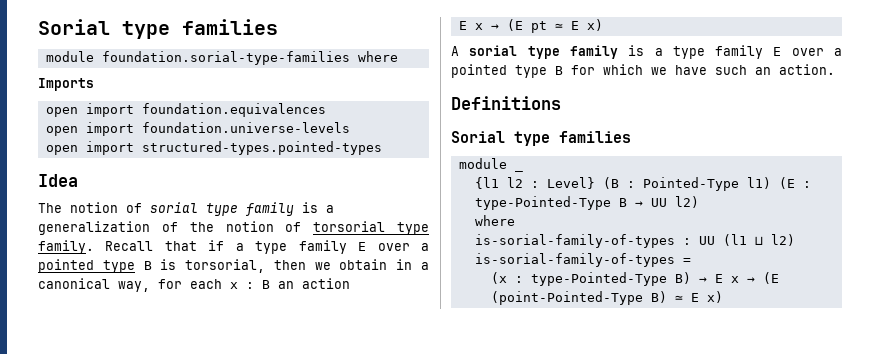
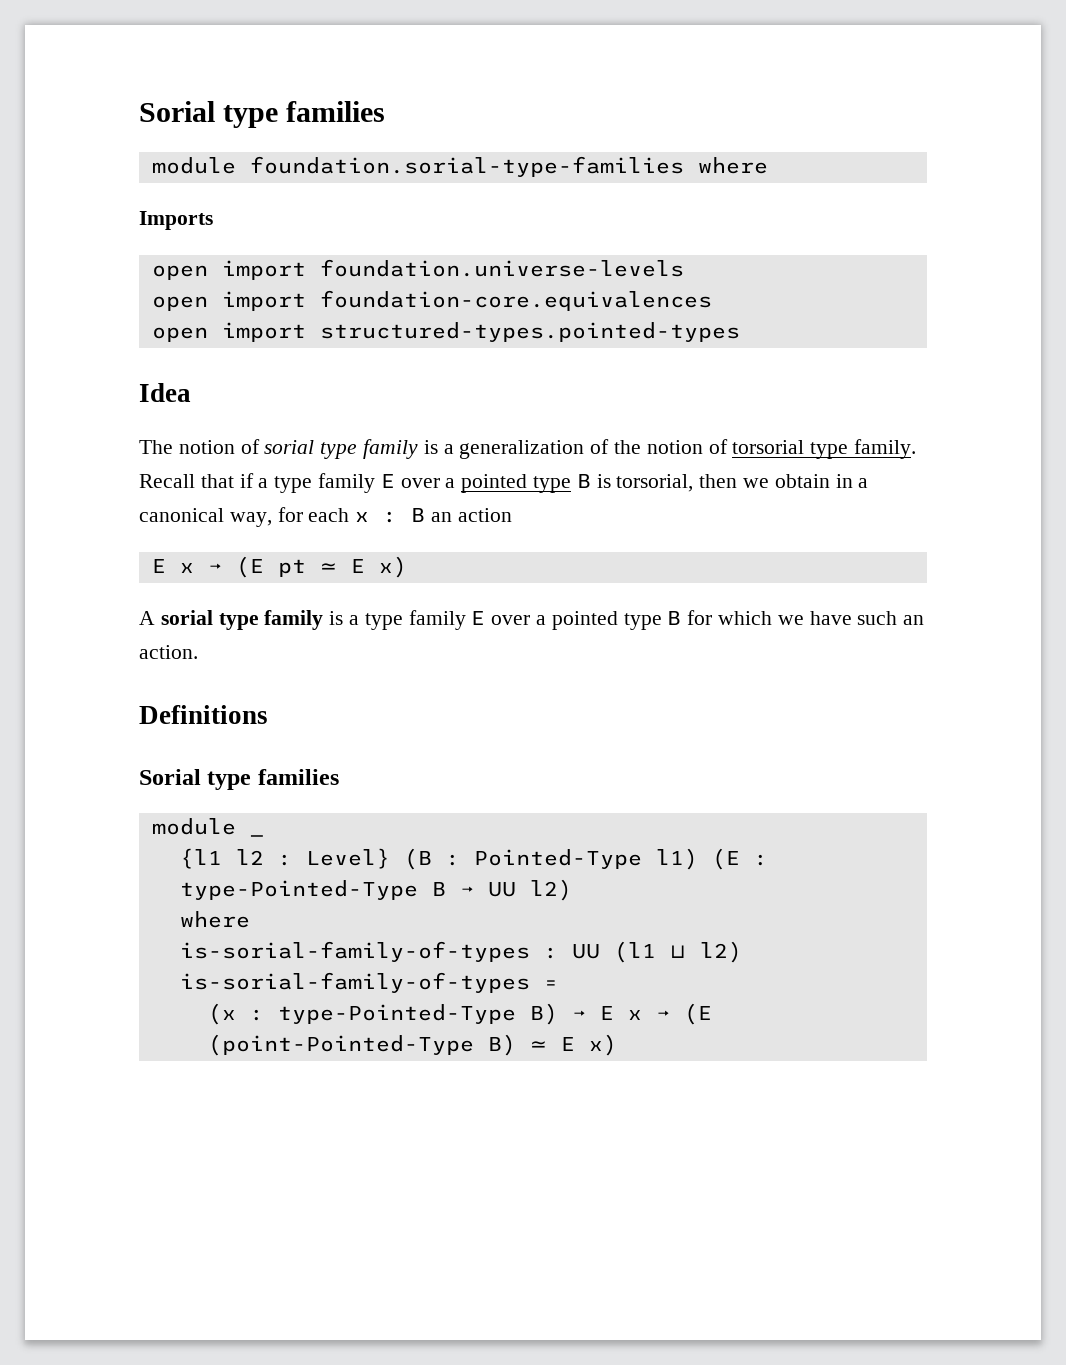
- open import foundation.equivalences
  open import foundation.universe-levels
+ open import foundation-core.equivalences

